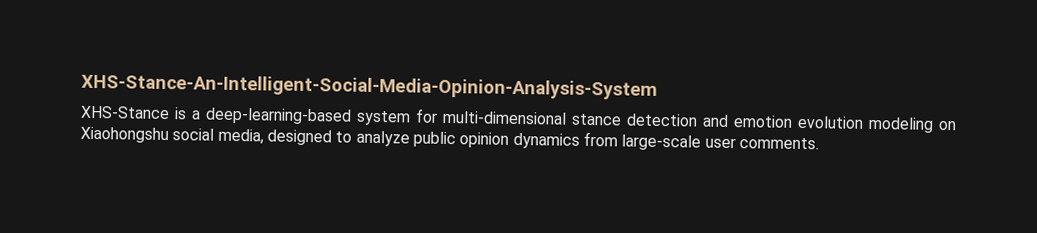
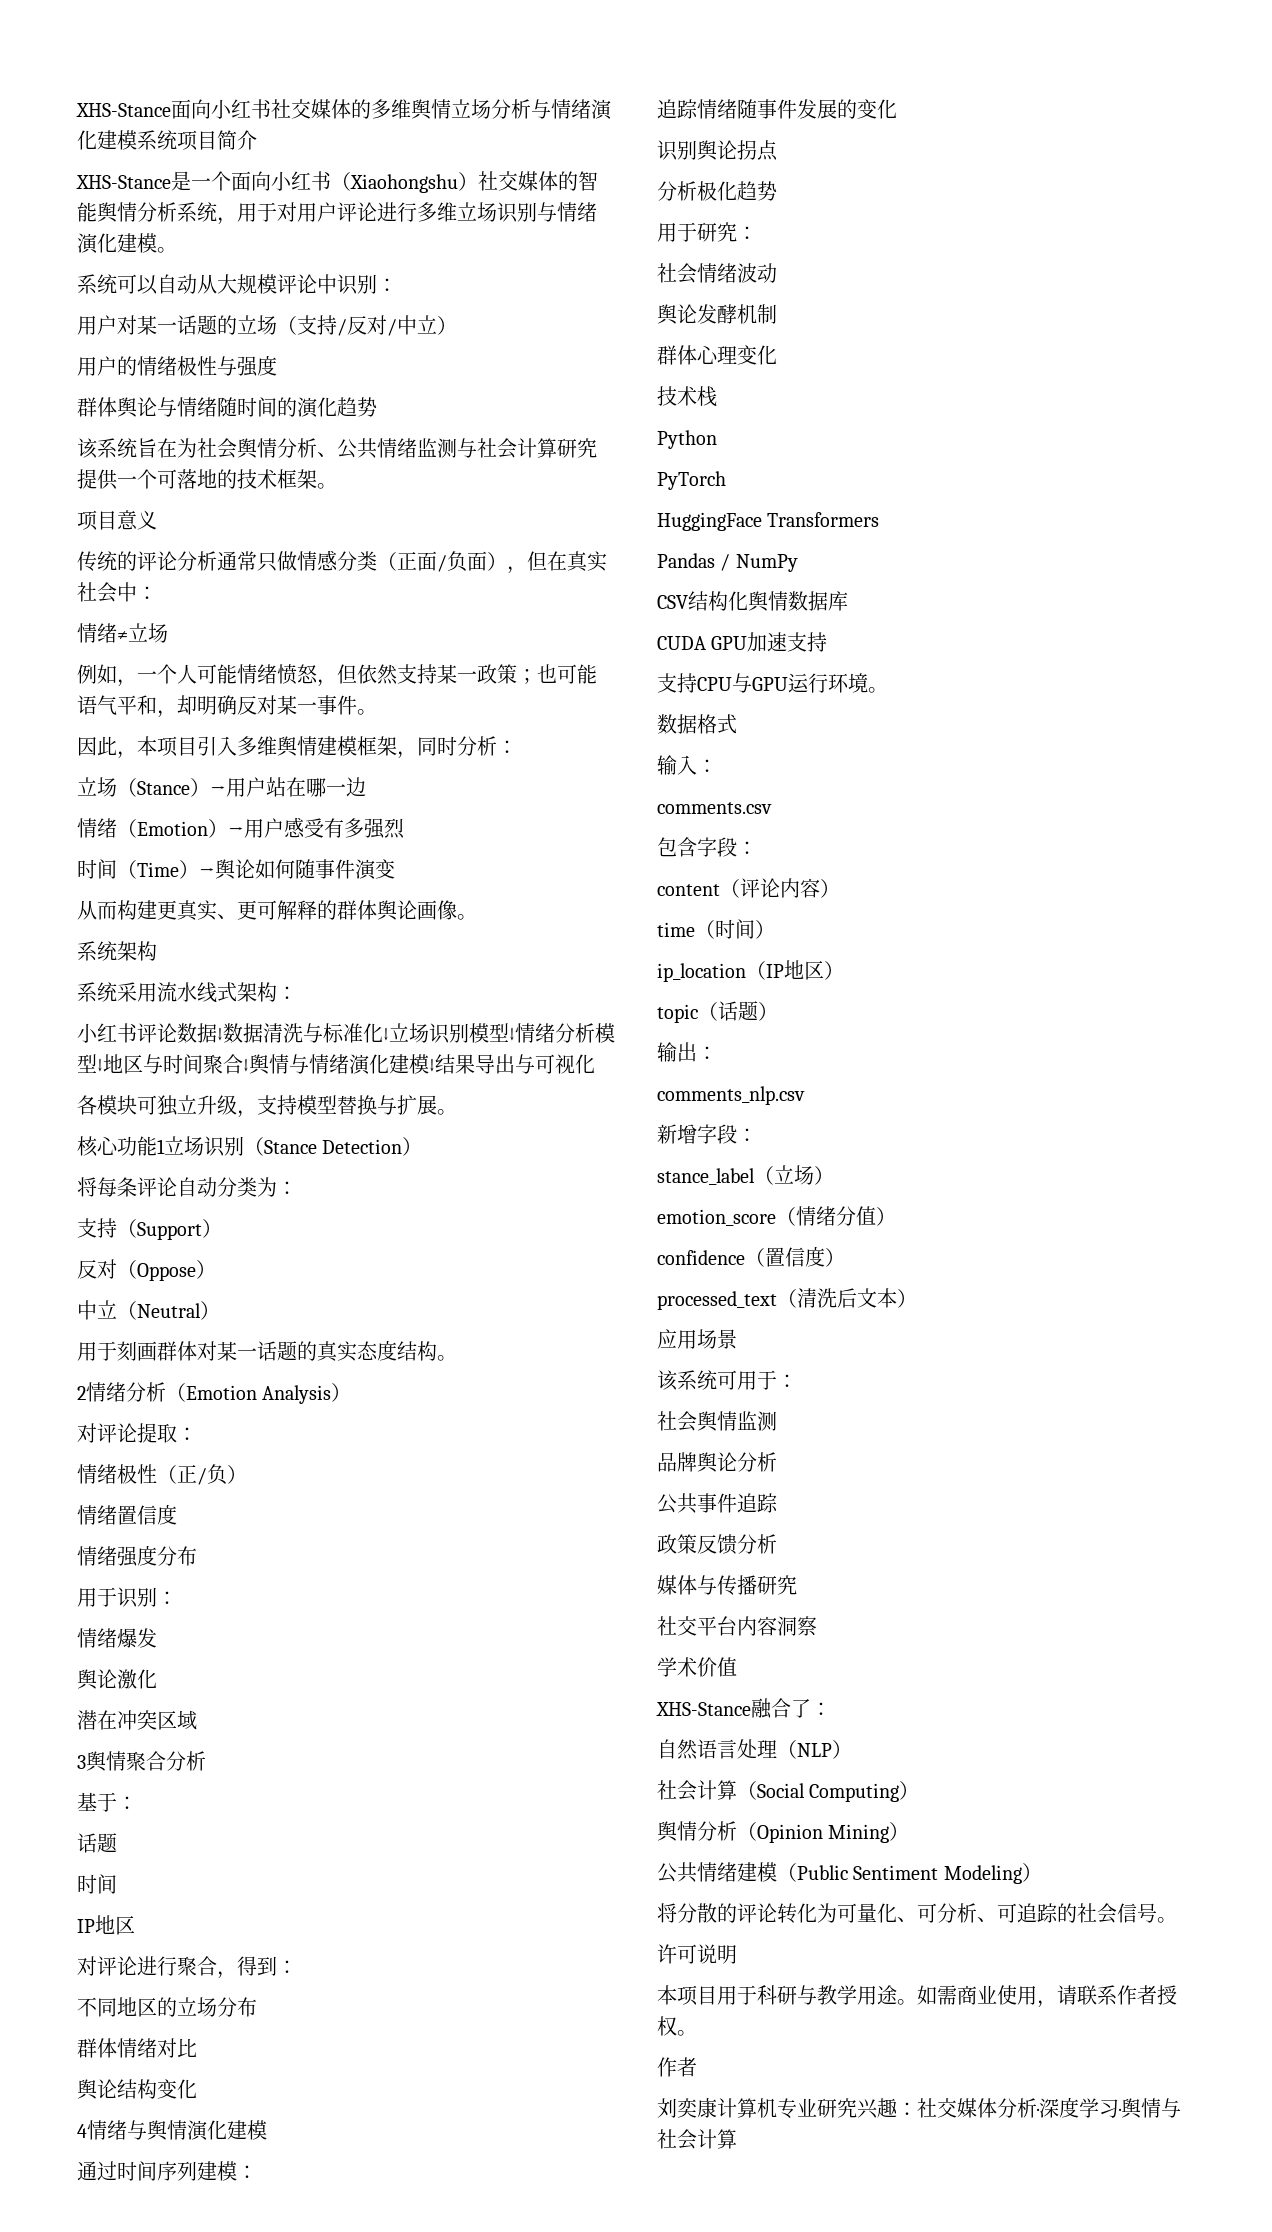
- XHS-Stance-An-Intelligent-Social-Media-Opinion-Analysis-System
- XHS-Stance is a deep-learning-based system for multi-dimensional stance detection and emotion evolution modeling on Xiaohongshu social media, designed to analyze public opinion dynamics from large-scale user comments.
+ XHS-Stance面向小红书社交媒体的多维舆情立场分析与情绪演化建模系统项目简介
+ XHS-Stance是一个面向小红书（Xiaohongshu）社交媒体的智能舆情分析系统，用于对用户评论进行多维立场识别与情绪演化建模。
+ 系统可以自动从大规模评论中识别：
+ 用户对某一话题的立场（支持/反对/中立）
+ 用户的情绪极性与强度
+ 群体舆论与情绪随时间的演化趋势
+ 该系统旨在为社会舆情分析、公共情绪监测与社会计算研究提供一个可落地的技术框架。
+ 项目意义
+ 传统的评论分析通常只做情感分类（正面/负面），但在真实社会中：
+ 情绪≠立场
+ 例如，一个人可能情绪愤怒，但依然支持某一政策；也可能语气平和，却明确反对某一事件。
+ 因此，本项目引入多维舆情建模框架，同时分析：
+ 立场（Stance）→用户站在哪一边
+ 情绪（Emotion）→用户感受有多强烈
+ 时间（Time）→舆论如何随事件演变
+ 从而构建更真实、更可解释的群体舆论画像。
+ 系统架构
+ 系统采用流水线式架构：
+ 小红书评论数据↓数据清洗与标准化↓立场识别模型↓情绪分析模型↓地区与时间聚合↓舆情与情绪演化建模↓结果导出与可视化
+ 各模块可独立升级，支持模型替换与扩展。
+ 核心功能1立场识别（Stance Detection）
+ 将每条评论自动分类为：
+ 支持（Support）
+ 反对（Oppose）
+ 中立（Neutral）
+ 用于刻画群体对某一话题的真实态度结构。
+ 2情绪分析（Emotion Analysis）
+ 对评论提取：
+ 情绪极性（正/负）
+ 情绪置信度
+ 情绪强度分布
+ 用于识别：
+ 情绪爆发
+ 舆论激化
+ 潜在冲突区域
+ 3舆情聚合分析
+ 基于：
+ 话题
+ 时间
+ IP地区
+ 对评论进行聚合，得到：
+ 不同地区的立场分布
+ 群体情绪对比
+ 舆论结构变化
+ 4情绪与舆情演化建模
+ 通过时间序列建模：
+ 追踪情绪随事件发展的变化
+ 识别舆论拐点
+ 分析极化趋势
+ 用于研究：
+ 社会情绪波动
+ 舆论发酵机制
+ 群体心理变化
+ 技术栈
+ Python
+ PyTorch
+ HuggingFace Transformers
+ Pandas / NumPy
+ CSV结构化舆情数据库
+ CUDA GPU加速支持
+ 支持CPU与GPU运行环境。
+ 数据格式
+ 输入：
+ comments.csv
+ 包含字段：
+ content（评论内容）
+ time（时间）
+ ip_location（IP地区）
+ topic（话题）
+ 输出：
+ comments_nlp.csv
+ 新增字段：
+ stance_label（立场）
+ emotion_score（情绪分值）
+ confidence（置信度）
+ processed_text（清洗后文本）
+ 应用场景
+ 该系统可用于：
+ 社会舆情监测
+ 品牌舆论分析
+ 公共事件追踪
+ 政策反馈分析
+ 媒体与传播研究
+ 社交平台内容洞察
+ 学术价值
+ XHS-Stance融合了：
+ 自然语言处理（NLP）
+ 社会计算（Social Computing）
+ 舆情分析（Opinion Mining）
+ 公共情绪建模（Public Sentiment Modeling）
+ 将分散的评论转化为可量化、可分析、可追踪的社会信号。
+ 许可说明
+ 本项目用于科研与教学用途。如需商业使用，请联系作者授权。
+ 作者
+ 刘奕康计算机专业研究兴趣：社交媒体分析·深度学习·舆情与社会计算

